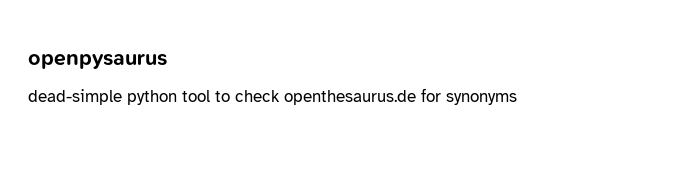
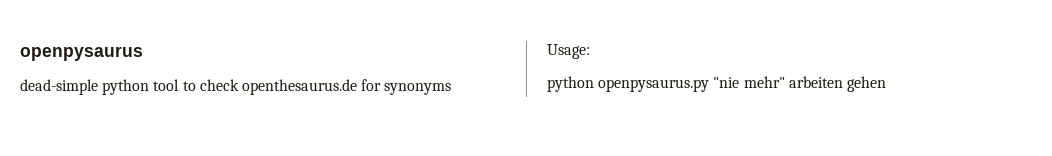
+ Usage:
+ python openpysaurus.py "nie mehr" arbeiten gehen

